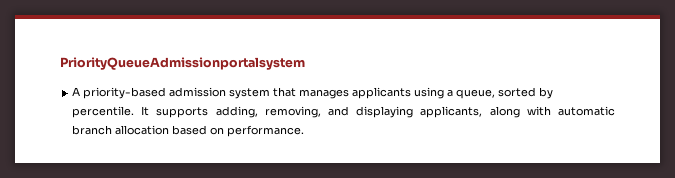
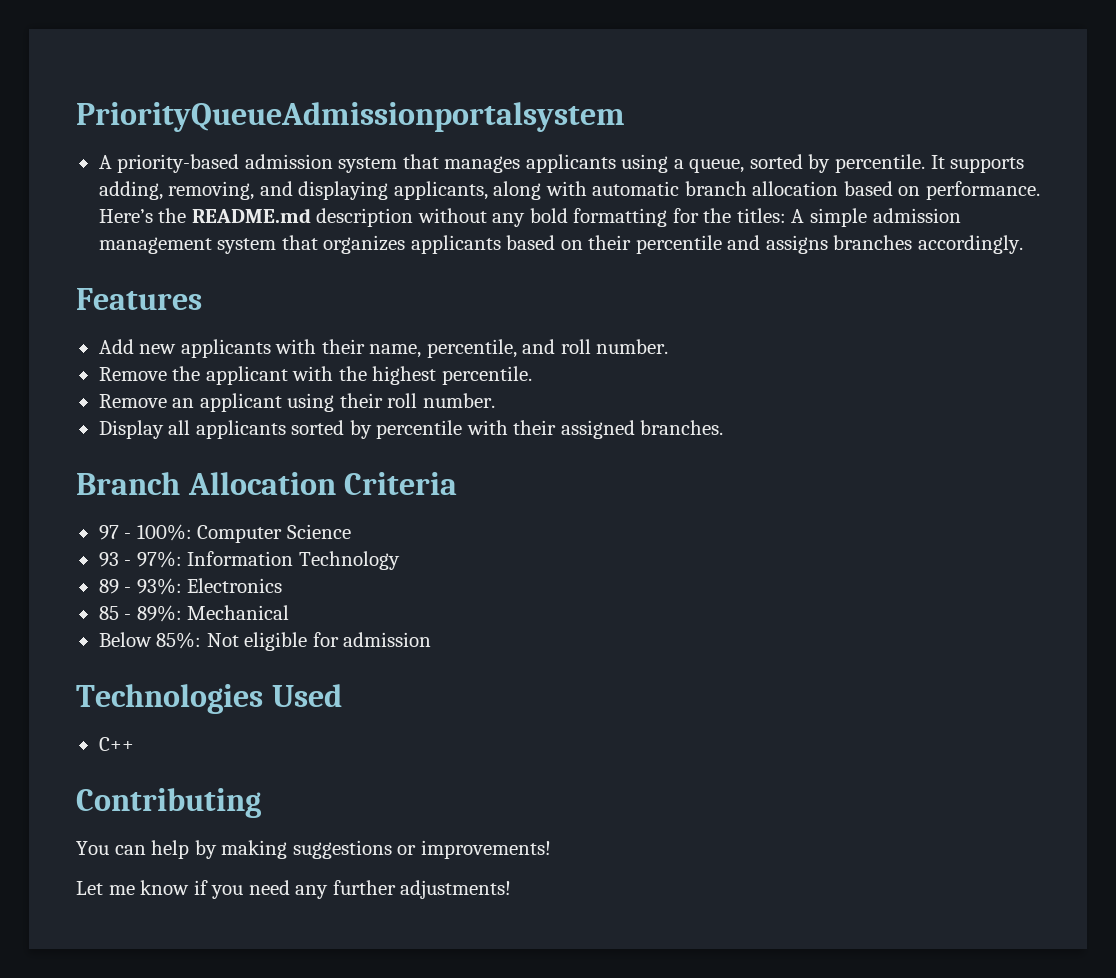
+ Here’s the README.md description without any bold formatting for the titles: A simple admission management system that organizes applicants based on their percentile and assigns branches accordingly.
+ Features
+ Add new applicants with their name, percentile, and roll number.
+ Remove the applicant with the highest percentile.
+ Remove an applicant using their roll number.
+ Display all applicants sorted by percentile with their assigned branches.
+ Branch Allocation Criteria
+ 97 - 100%: Computer Science
+ 93 - 97%: Information Technology
+ 89 - 93%: Electronics
+ 85 - 89%: Mechanical
+ Below 85%: Not eligible for admission
+ Technologies Used
+ C++
+ Contributing
+ You can help by making suggestions or improvements!
+ Let me know if you need any further adjustments!

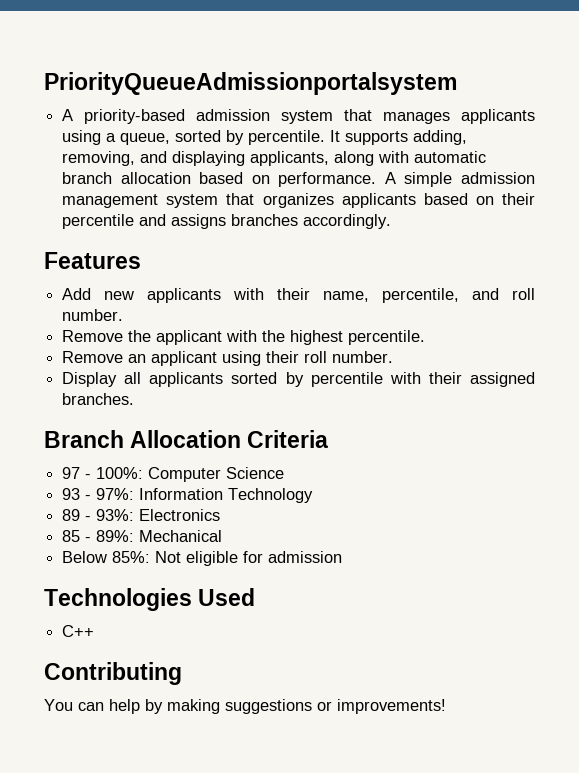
- Here’s the README.md description without any bold formatting for the titles: A simple admission management system that organizes applicants based on their percentile and assigns branches accordingly.
+ A simple admission management system that organizes applicants based on their percentile and assigns branches accordingly.
- Let me know if you need any further adjustments!

